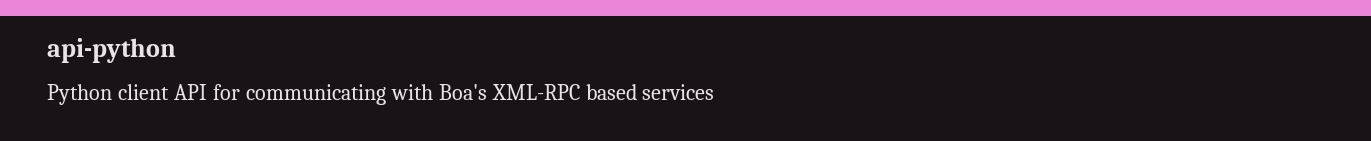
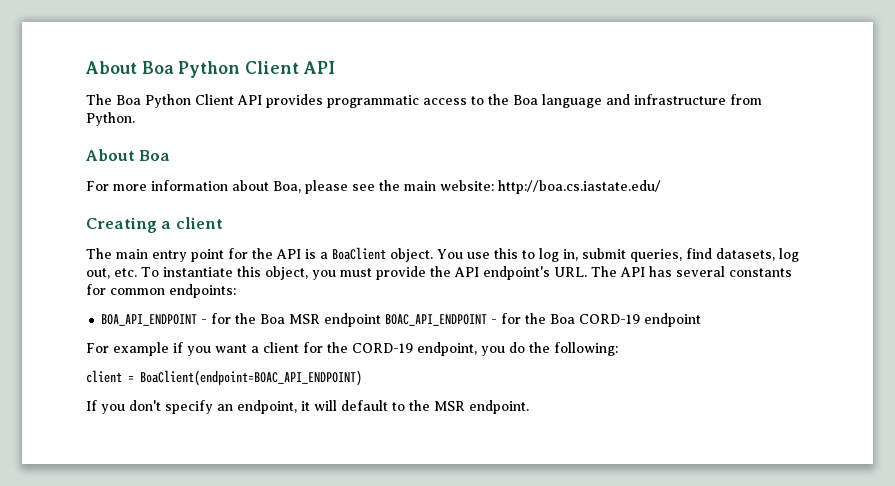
- api-python
- Python client API for communicating with Boa's XML-RPC based services
+ About Boa Python Client API
+ The Boa Python Client API provides programmatic access to the Boa language and infrastructure from Python.
+ About Boa
+ For more information about Boa, please see the main website: http://boa.cs.iastate.edu/
+ Creating a client
+ The main entry point for the API is a BoaClient object. You use this to log in, submit queries, find datasets, log out, etc. To instantiate this object, you must provide the API endpoint's URL. The API has several constants for common endpoints:
+ BOA_API_ENDPOINT - for the Boa MSR endpoint BOAC_API_ENDPOINT - for the Boa CORD-19 endpoint
+ For example if you want a client for the CORD-19 endpoint, you do the following:
+ client = BoaClient(endpoint=BOAC_API_ENDPOINT)
+ If you don't specify an endpoint, it will default to the MSR endpoint.

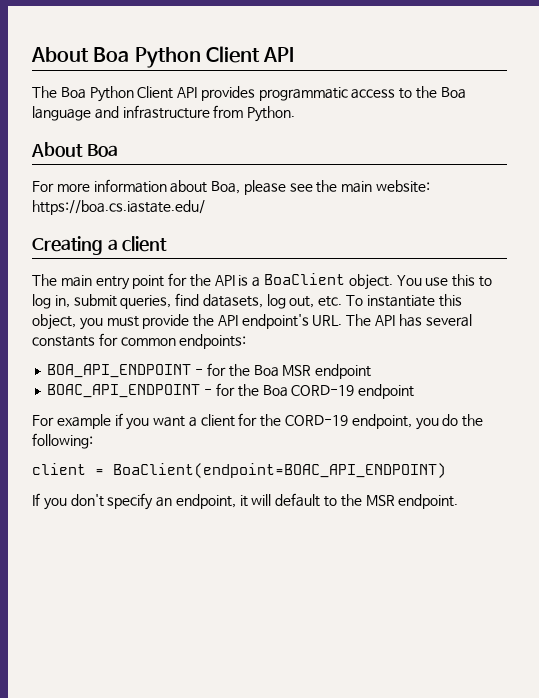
- For more information about Boa, please see the main website: http://boa.cs.iastate.edu/
+ For more information about Boa, please see the main website: https://boa.cs.iastate.edu/
- BOA_API_ENDPOINT - for the Boa MSR endpoint BOAC_API_ENDPOINT - for the Boa CORD-19 endpoint
+ BOA_API_ENDPOINT - for the Boa MSR endpoint
+ BOAC_API_ENDPOINT - for the Boa CORD-19 endpoint

